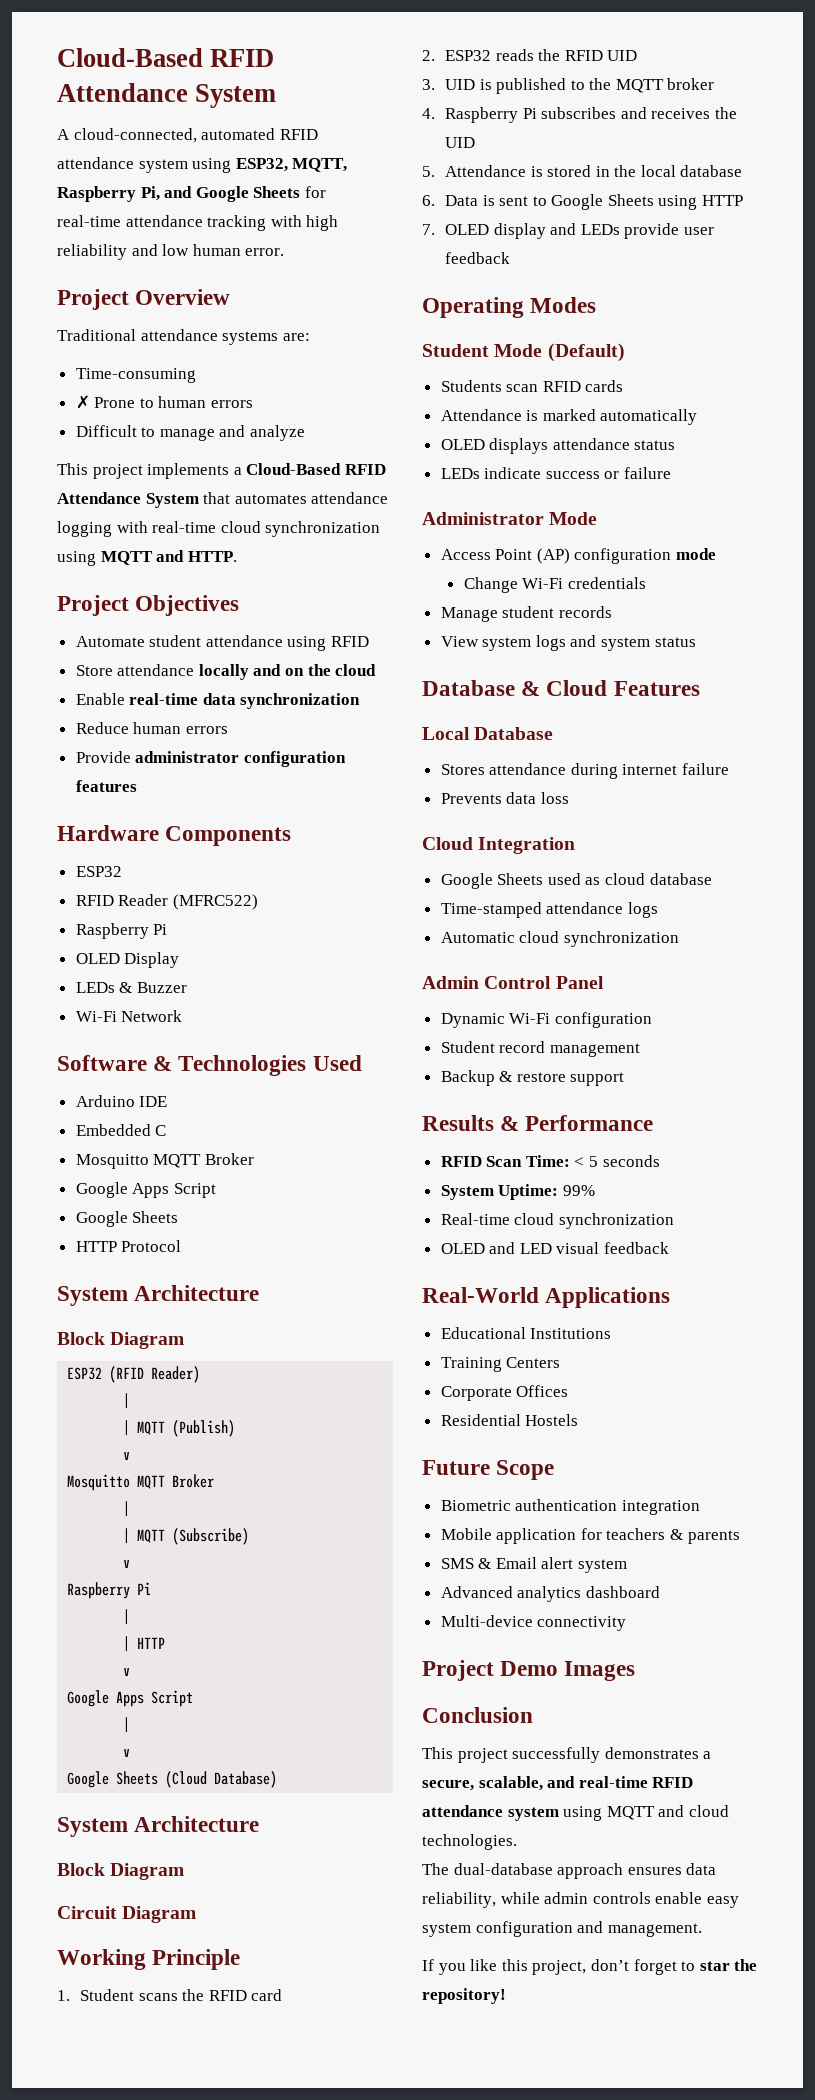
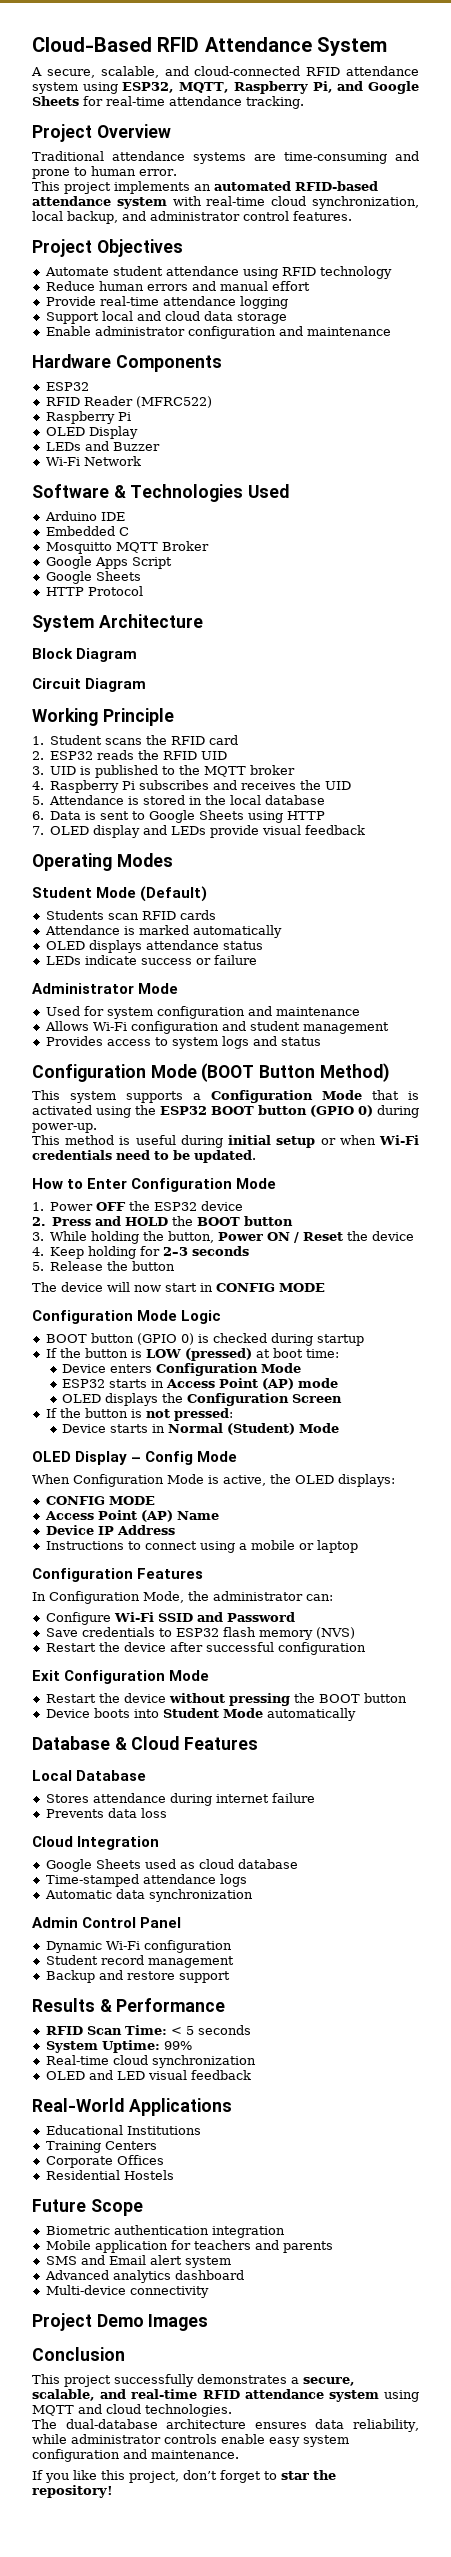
- A cloud-connected, automated RFID attendance system using ESP32, MQTT, Raspberry Pi, and Google Sheets for real-time attendance tracking with high reliability and low human error.
+ A secure, scalable, and cloud-connected RFID attendance system using ESP32, MQTT, Raspberry Pi, and Google Sheets for real-time attendance tracking.
- Traditional attendance systems are:
- Time-consuming
- ✗ Prone to human errors
- Difficult to manage and analyze
- This project implements a Cloud-Based RFID Attendance System that automates attendance logging with real-time cloud synchronization using MQTT and HTTP.
+ Traditional attendance systems are time-consuming and prone to human error.
+ This project implements an automated RFID-based attendance system with real-time cloud synchronization, local backup, and administrator control features.
- Automate student attendance using RFID
- Store attendance locally and on the cloud
- Enable real-time data synchronization
- Reduce human errors
- Provide administrator configuration features
+ Automate student attendance using RFID technology
+ Reduce human errors and manual effort
+ Provide real-time attendance logging
+ Support local and cloud data storage
+ Enable administrator configuration and maintenance
- LEDs & Buzzer
+ LEDs and Buzzer
- ESP32 (RFID Reader)
- |
- | MQTT (Publish)
- v
- Mosquitto MQTT Broker
- |
- | MQTT (Subscribe)
- v
- Raspberry Pi
- |
- | HTTP
- v
- Google Apps Script
- |
- v
- Google Sheets (Cloud Database)
- System Architecture
- Block Diagram
- 7. OLED display and LEDs provide user feedback
+ 7. OLED display and LEDs provide visual feedback
- Access Point (AP) configuration mode
+ Used for system configuration and maintenance
+ Allows Wi-Fi configuration and student management
+ Provides access to system logs and status
+ Configuration Mode (BOOT Button Method)
+ This system supports a Configuration Mode that is activated using the ESP32 BOOT button (GPIO 0) during power-up.
+ This method is useful during initial setup or when Wi-Fi credentials need to be updated.
+ How to Enter Configuration Mode
+ 1. Power OFF the ESP32 device
+ 2. Press and HOLD the BOOT button
+ 3. While holding the button, Power ON / Reset the device
+ 4. Keep holding for 2–3 seconds
+ 5. Release the button
+ The device will now start in CONFIG MODE
+ Configuration Mode Logic
+ BOOT button (GPIO 0) is checked during startup
+ If the button is LOW (pressed) at boot time:
+ Device enters Configuration Mode
+ ESP32 starts in Access Point (AP) mode
- Change Wi-Fi credentials
- Manage student records
- View system logs and system status
+ OLED displays the Configuration Screen
+ If the button is not pressed:
+ Device starts in Normal (Student) Mode
+ OLED Display – Config Mode
+ When Configuration Mode is active, the OLED displays:
+ CONFIG MODE
+ Access Point (AP) Name
+ Device IP Address
+ Instructions to connect using a mobile or laptop
+ Configuration Features
+ In Configuration Mode, the administrator can:
+ Configure Wi-Fi SSID and Password
+ Save credentials to ESP32 flash memory (NVS)
+ Restart the device after successful configuration
+ Exit Configuration Mode
+ Restart the device without pressing the BOOT button
+ Device boots into Student Mode automatically
- Automatic cloud synchronization
+ Automatic data synchronization
- Backup & restore support
+ Backup and restore support
- Mobile application for teachers & parents
+ Mobile application for teachers and parents
- SMS & Email alert system
+ SMS and Email alert system
- The dual-database approach ensures data reliability, while admin controls enable easy system configuration and management.
+ The dual-database architecture ensures data reliability, while administrator controls enable easy system configuration and maintenance.

